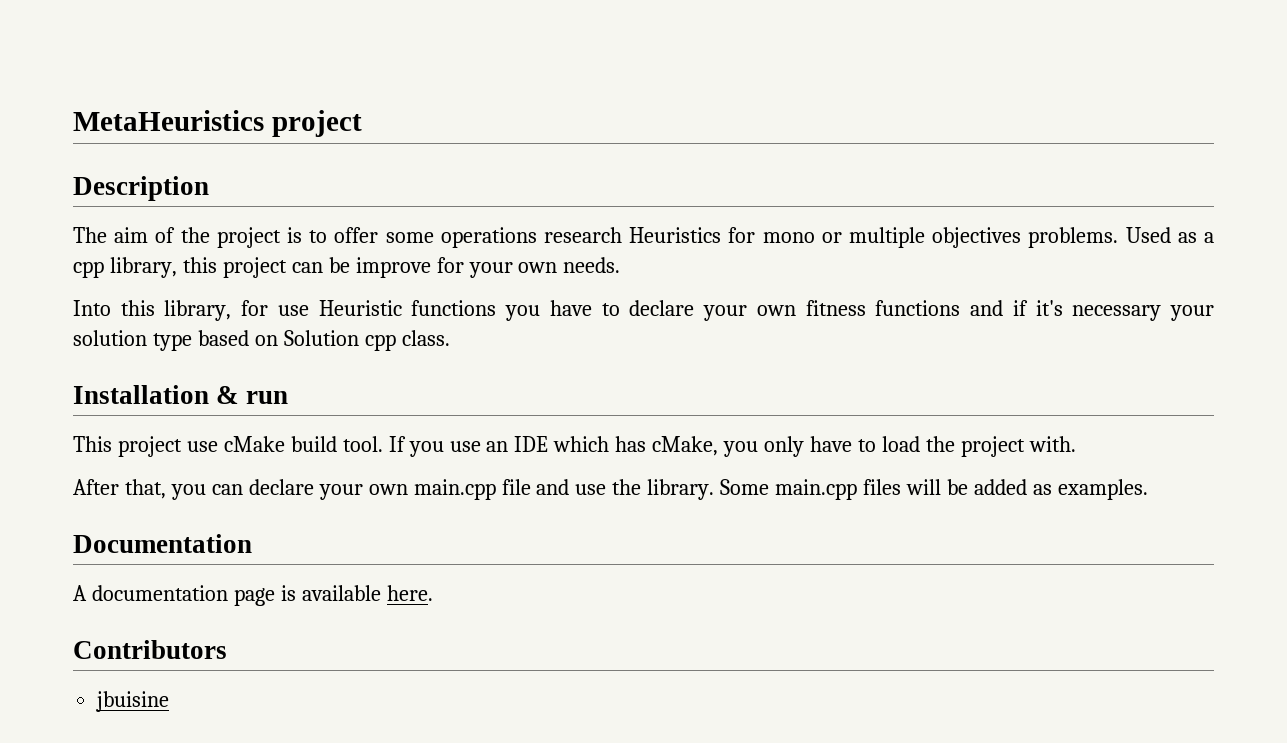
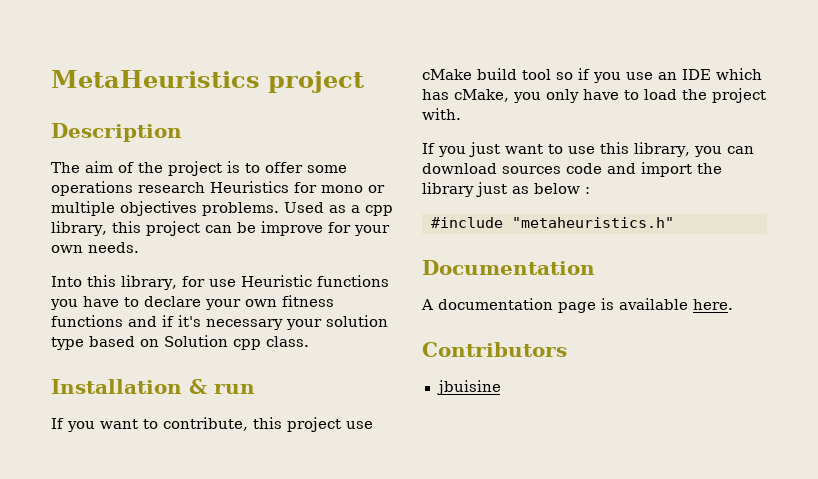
- This project use cMake build tool. If you use an IDE which has cMake, you only have to load the project with.
+ If you want to contribute, this project use cMake build tool so if you use an IDE which has cMake, you only have to load the project with.
- After that, you can declare your own main.cpp file and use the library. Some main.cpp files will be added as examples.
+ If you just want to use this library, you can download sources code and import the library just as below :
+ #include "metaheuristics.h"

